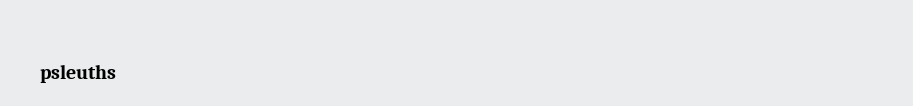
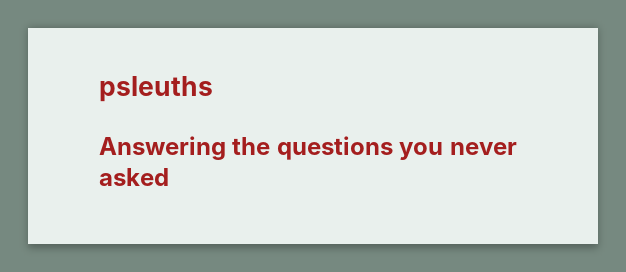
+ Answering the questions you never asked

